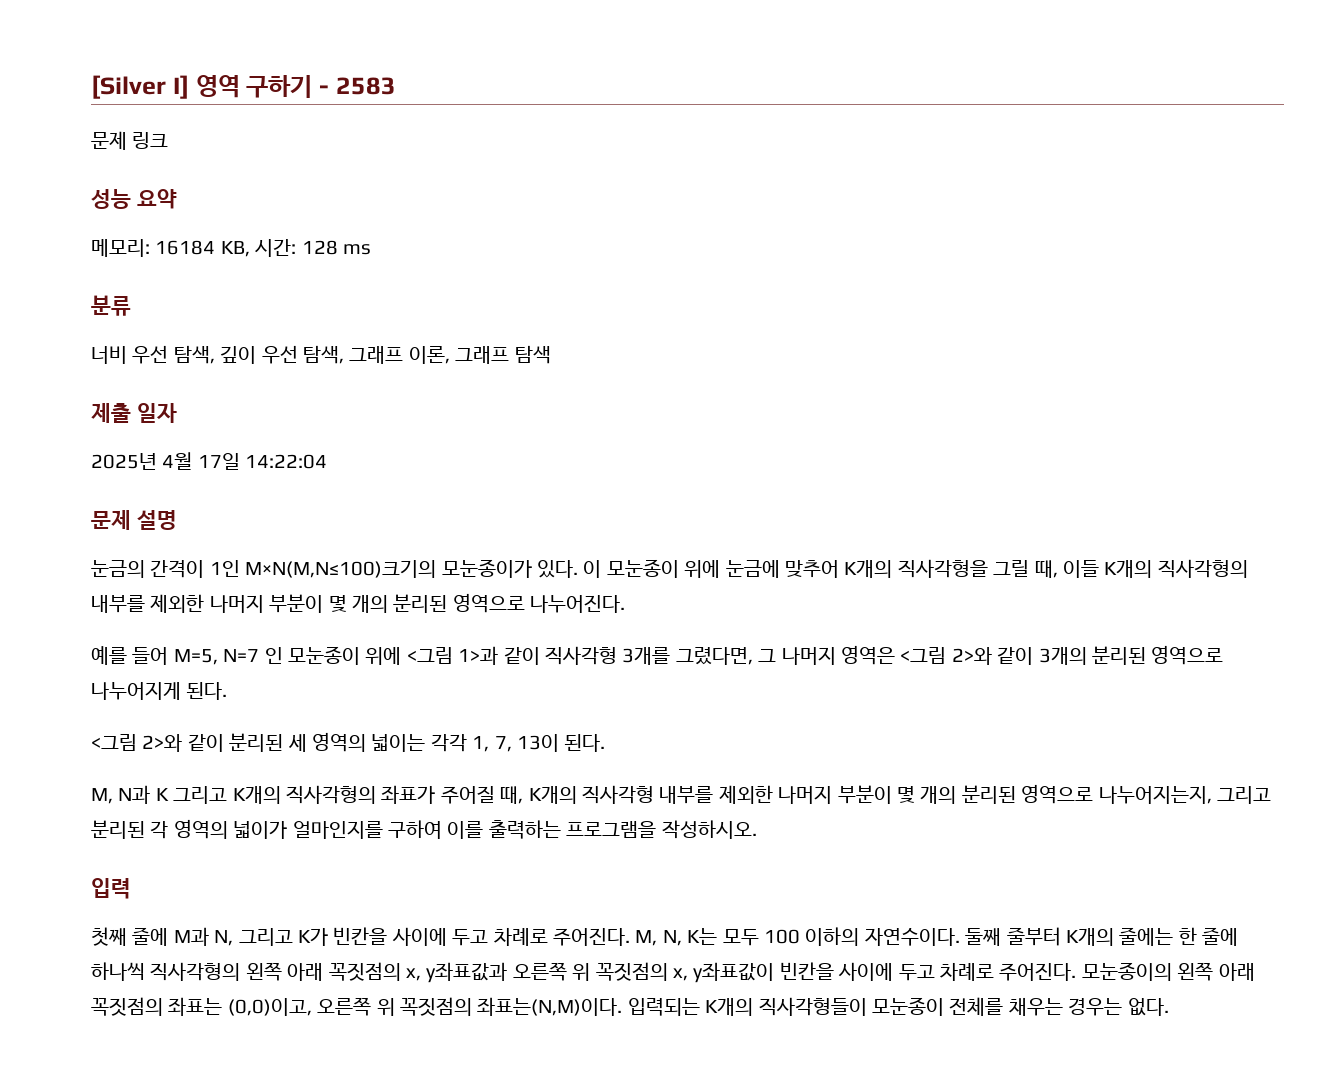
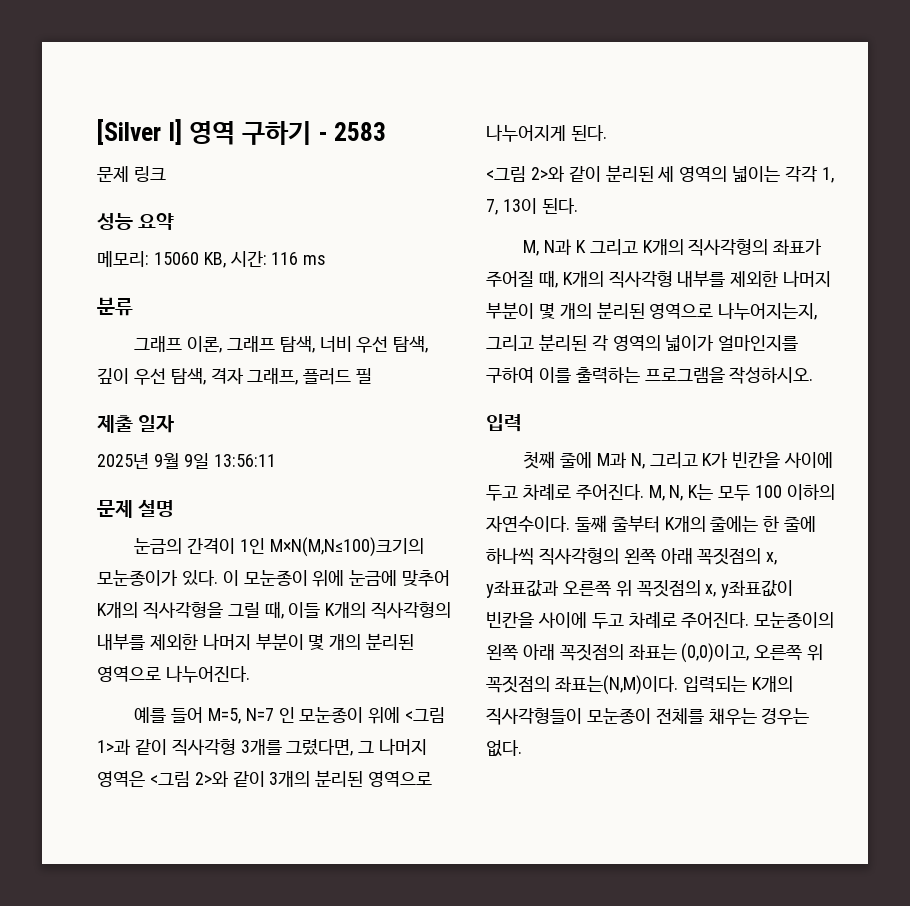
- 메모리: 16184 KB, 시간: 128 ms
+ 메모리: 15060 KB, 시간: 116 ms
- 너비 우선 탐색, 깊이 우선 탐색, 그래프 이론, 그래프 탐색
+ 그래프 이론, 그래프 탐색, 너비 우선 탐색, 깊이 우선 탐색, 격자 그래프, 플러드 필
- 2025년 4월 17일 14:22:04
+ 2025년 9월 9일 13:56:11

